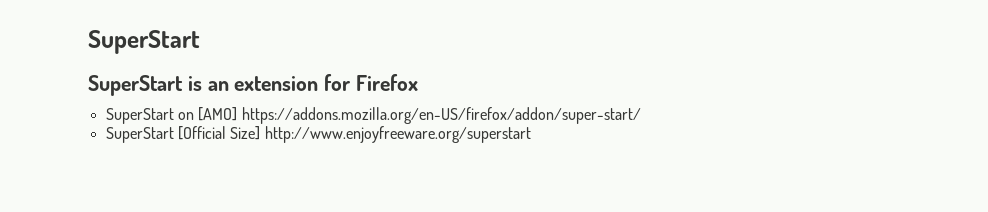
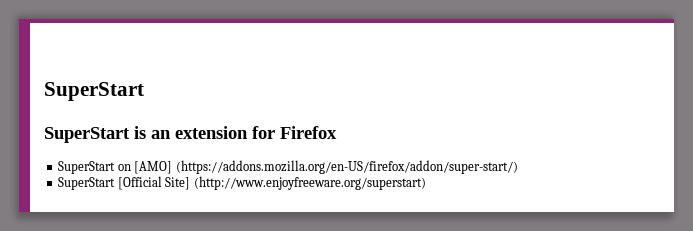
- SuperStart on [AMO] https://addons.mozilla.org/en-US/firefox/addon/super-start/
+ SuperStart on [AMO] (https://addons.mozilla.org/en-US/firefox/addon/super-start/)
- SuperStart [Official Size] http://www.enjoyfreeware.org/superstart
+ SuperStart [Official Site] (http://www.enjoyfreeware.org/superstart)

